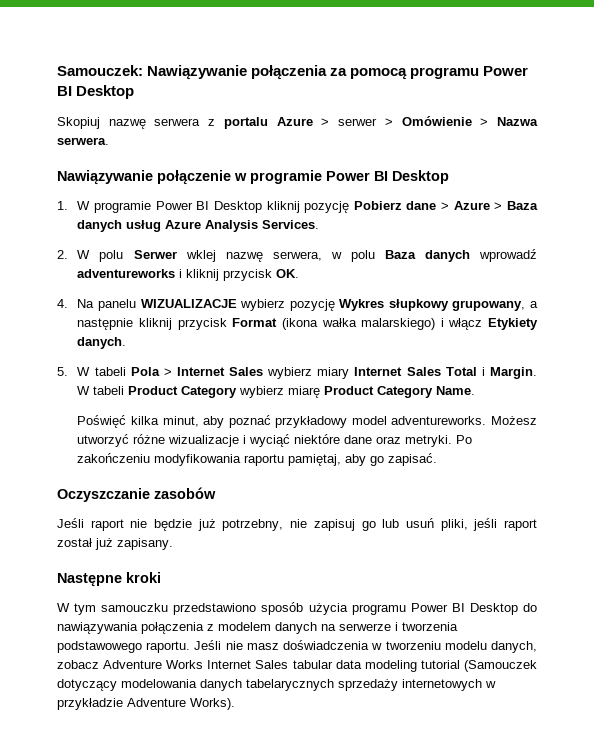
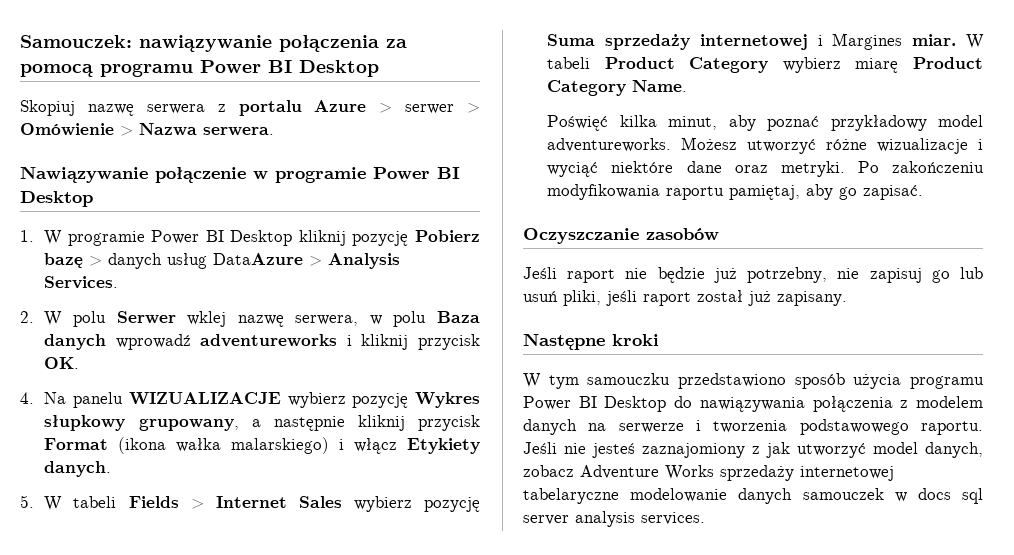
- Samouczek: Nawiązywanie połączenia za pomocą programu Power BI Desktop
+ Samouczek: nawiązywanie połączenia za pomocą programu Power BI Desktop
- 1. W programie Power BI Desktop kliknij pozycję Pobierz dane > Azure > Baza danych usług Azure Analysis Services.
+ 1. W programie Power BI Desktop kliknij pozycję Pobierz bazę > danych usług DataAzure > Analysis Services.
- 5. W tabeli Pola > Internet Sales wybierz miary Internet Sales Total i Margin.
+ 5. W tabeli Fields > Internet Sales wybierz pozycję Suma sprzedaży internetowej i Margines miar.
- Jeśli nie masz doświadczenia w tworzeniu modelu danych, zobacz Adventure Works Internet Sales tabular data modeling tutorial (Samouczek dotyczący modelowania danych tabelarycznych sprzedaży internetowych w przykładzie Adventure Works).
+ Jeśli nie jesteś zaznajomiony z jak utworzyć model danych, zobacz Adventure Works sprzedaży internetowej tabelaryczne modelowanie danych samouczek w docs sql server analysis services.

